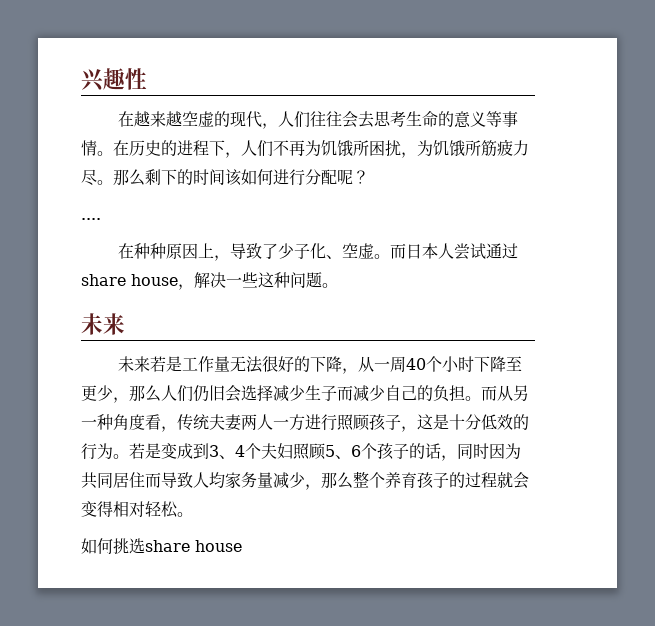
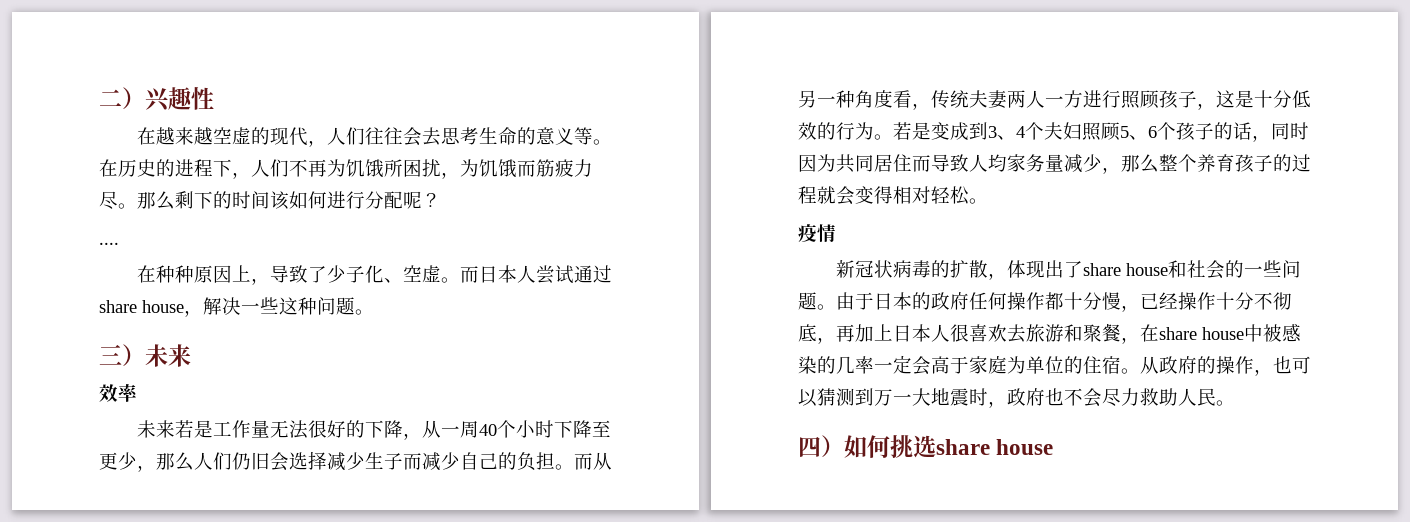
- 兴趣性
+ 二）兴趣性
- 在越来越空虚的现代，人们往往会去思考生命的意义等事情。
+ 在越来越空虚的现代，人们往往会去思考生命的意义等。
- 在历史的进程下，人们不再为饥饿所困扰，为饥饿所筋疲力尽。
+ 在历史的进程下，人们不再为饥饿所困扰，为饥饿而筋疲力尽。
  而日本人尝试通过share house，解决一些这种问题。
- 未来
+ 三）未来
+ 效率
- 如何挑选share house
+ 疫情
+ 新冠状病毒的扩散，体现出了share house和社会的一些问题。由于日本的政府任何操作都十分慢，已经操作十分不彻底，再加上日本人很喜欢去旅游和聚餐，在share house中被感染的几率一定会高于家庭为单位的住宿。从政府的操作，也可以猜测到万一大地震时，政府也不会尽力救助人民。
+ 四）如何挑选share house

